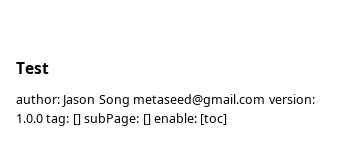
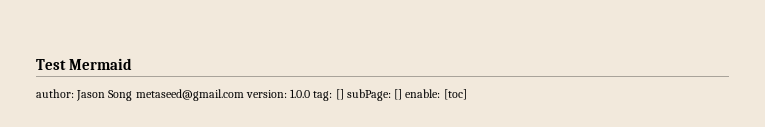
- Test
+ Test Mermaid

